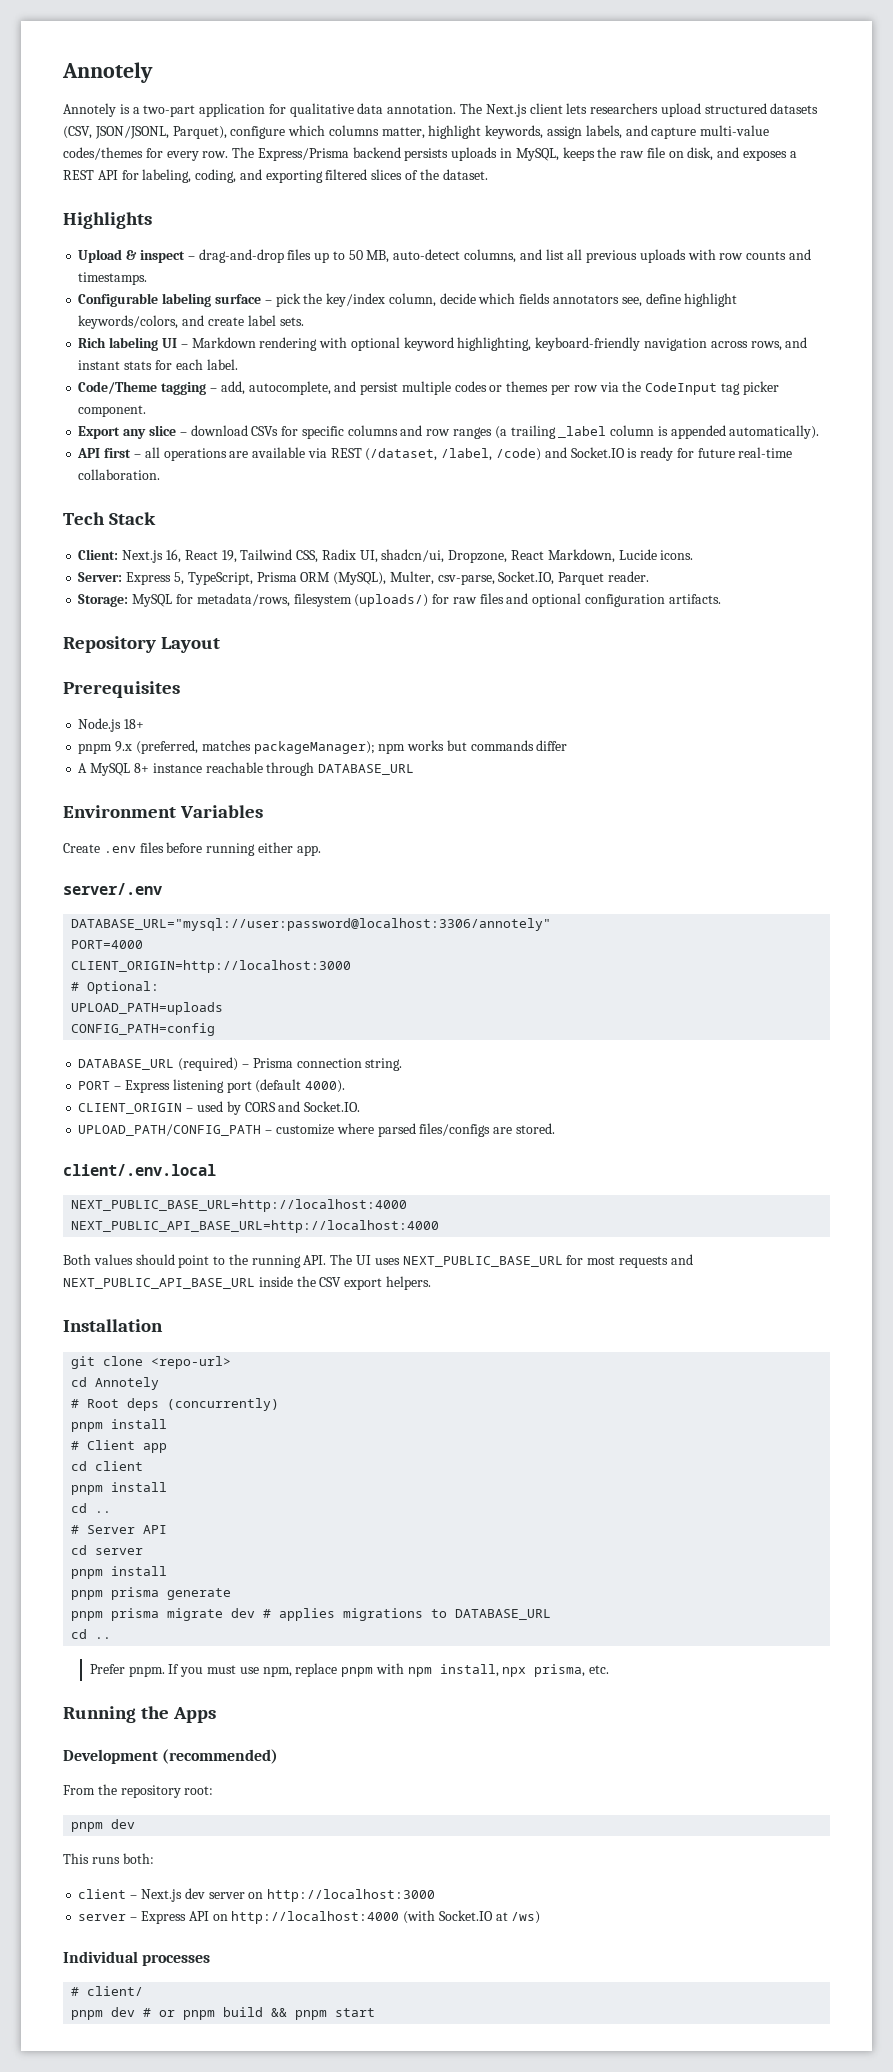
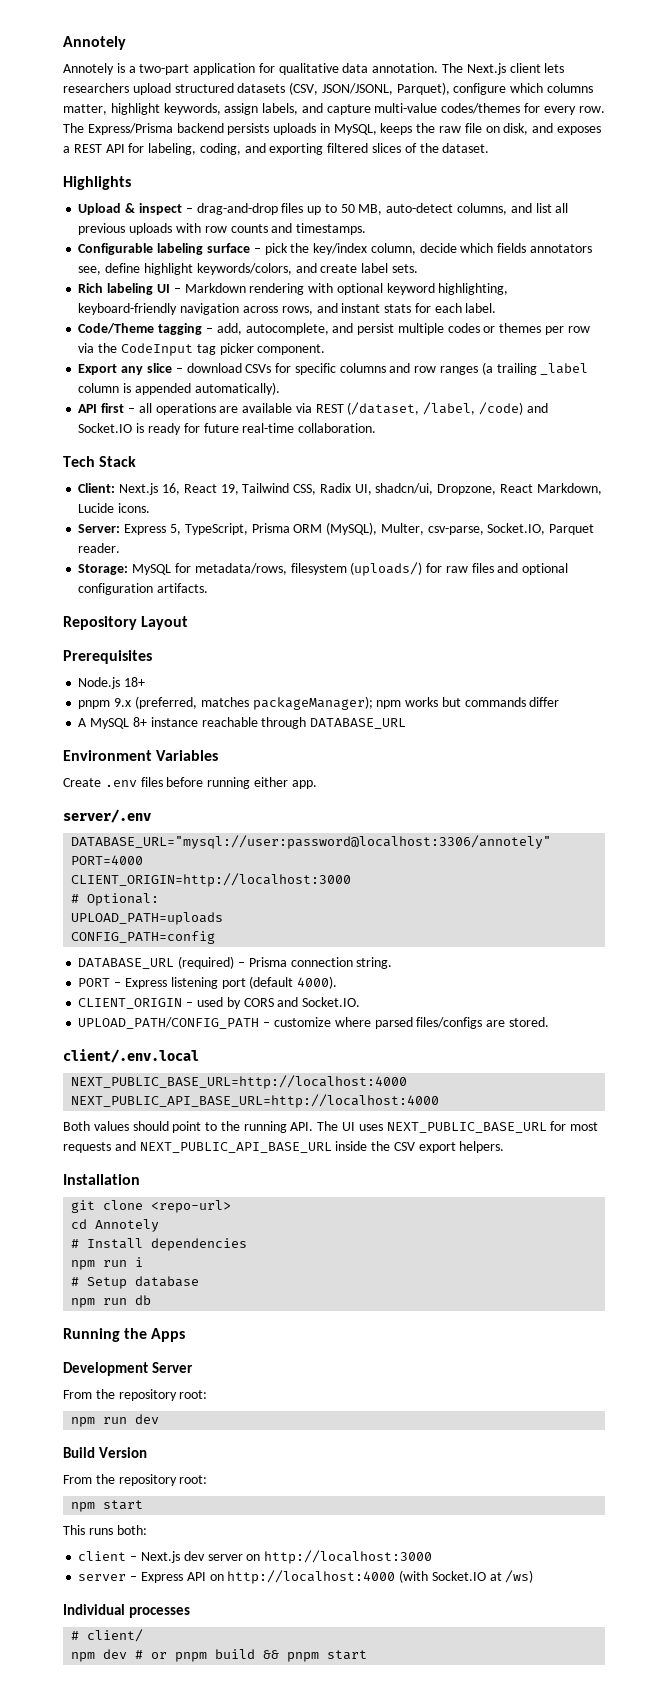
- # Root deps (concurrently)
- pnpm install
- # Client app
- cd client
- pnpm install
- cd ..
- # Server API
- cd server
- pnpm install
- pnpm prisma generate
- pnpm prisma migrate dev # applies migrations to DATABASE_URL
- cd ..
- Prefer pnpm. If you must use npm, replace pnpm with npm install, npx prisma, etc.
+ # Install dependencies
+ npm run i
+ # Setup database
+ npm run db
- Development (recommended)
+ Development Server
  From the repository root:
- pnpm dev
+ npm run dev
+ Build Version
+ From the repository root:
+ npm start
- pnpm dev # or pnpm build && pnpm start
+ npm dev # or pnpm build && pnpm start

